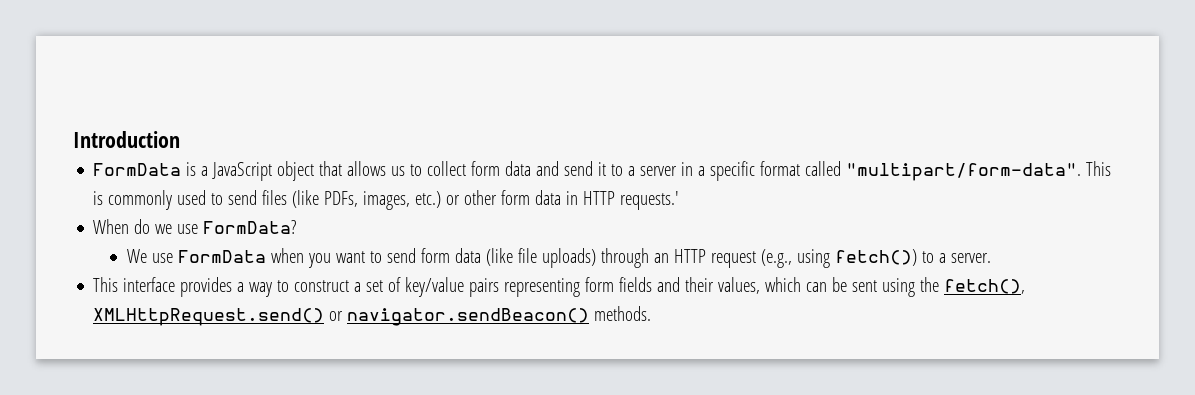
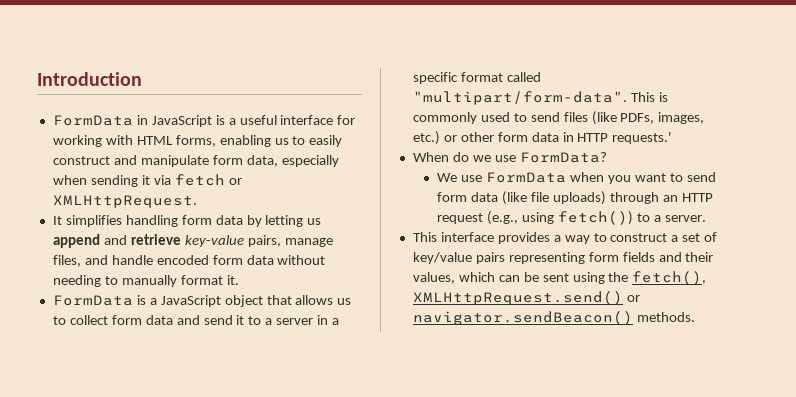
+ FormData in JavaScript is a useful interface for working with HTML forms, enabling us to easily construct and manipulate form data, especially when sending it via fetch or XMLHttpRequest.
+ It simplifies handling form data by letting us append and retrieve key-value pairs, manage files, and handle encoded form data without needing to manually format it.

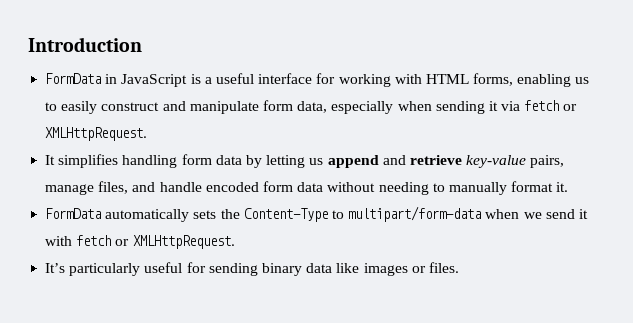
- FormData is a JavaScript object that allows us to collect form data and send it to a server in a specific format called "multipart/form-data". This is commonly used to send files (like PDFs, images, etc.) or other form data in HTTP requests.'
- When do we use FormData?
- We use FormData when you want to send form data (like file uploads) through an HTTP request (e.g., using fetch()) to a server.
- This interface provides a way to construct a set of key/value pairs representing form fields and their values, which can be sent using the fetch(), XMLHttpRequest.send() or navigator.sendBeacon() methods.
+ FormData automatically sets the Content-Type to multipart/form-data when we send it with fetch or XMLHttpRequest.
+ It’s particularly useful for sending binary data like images or files.

